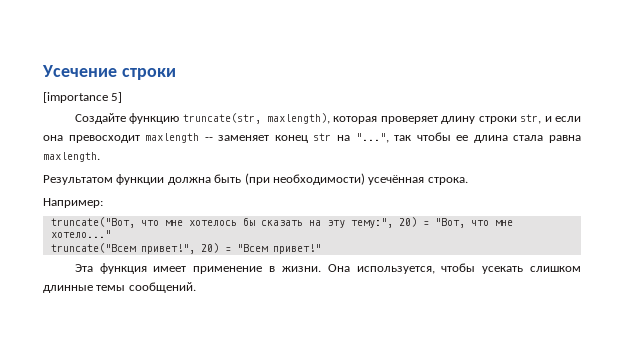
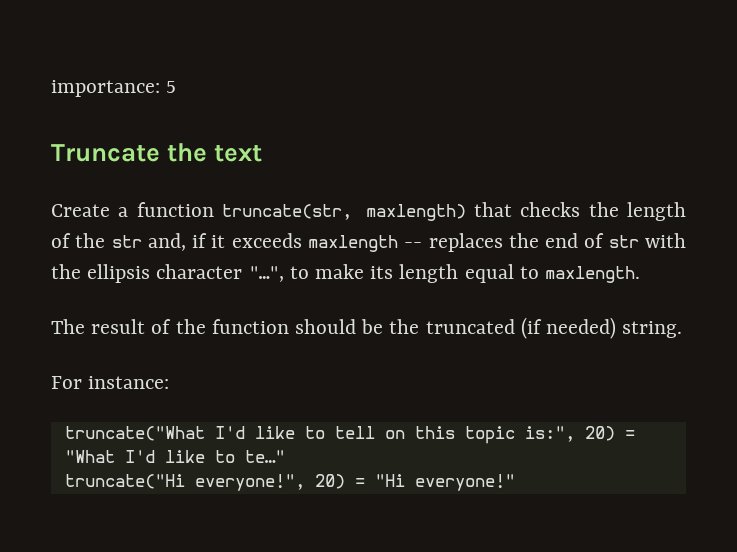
- Усечение строки
- [importance 5]
- Создайте функцию truncate(str, maxlength), которая проверяет длину строки str, и если она превосходит maxlength -- заменяет конец str на "...", так чтобы ее длина стала равна maxlength.
- Результатом функции должна быть (при необходимости) усечённая строка.
- Например:
- truncate("Вот, что мне хотелось бы сказать на эту тему:", 20) = "Вот, что мне хотело..."
- truncate("Всем привет!", 20) = "Всем привет!"
- Эта функция имеет применение в жизни. Она используется, чтобы усекать слишком длинные темы сообщений.
+ importance: 5
+ Truncate the text
+ Create a function truncate(str, maxlength) that checks the length of the str and, if it exceeds maxlength -- replaces the end of str with the ellipsis character "…", to make its length equal to maxlength.
+ The result of the function should be the truncated (if needed) string.
+ For instance:
+ truncate("What I'd like to tell on this topic is:", 20) = "What I'd like to te…"
+ truncate("Hi everyone!", 20) = "Hi everyone!"

